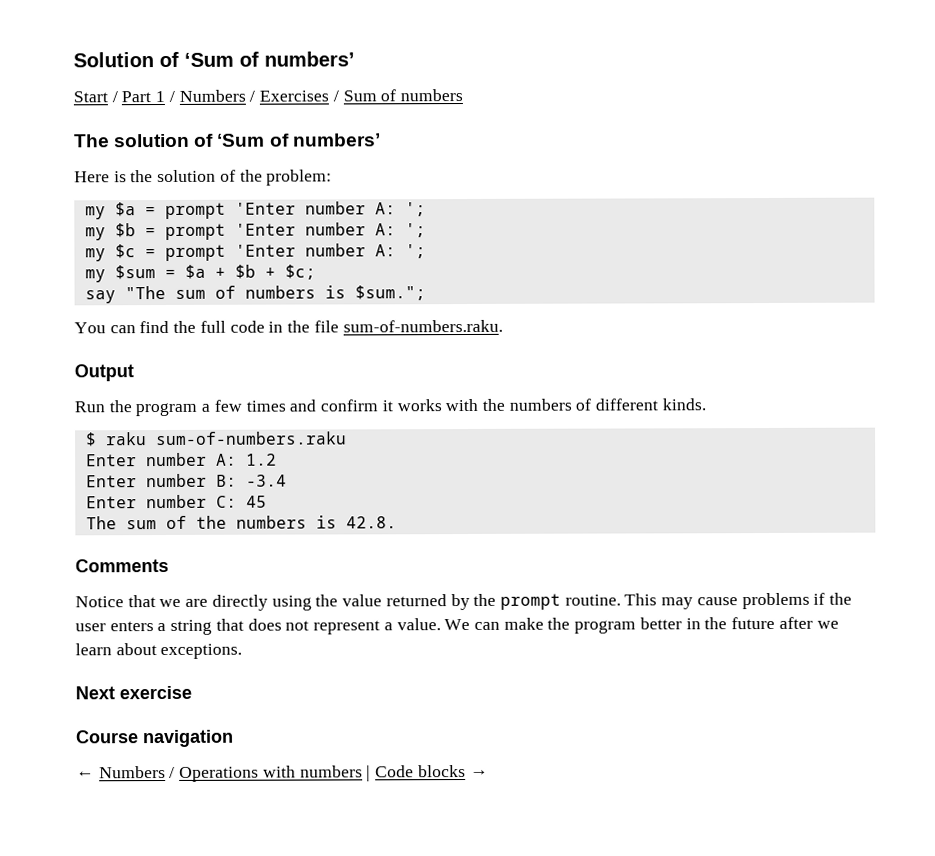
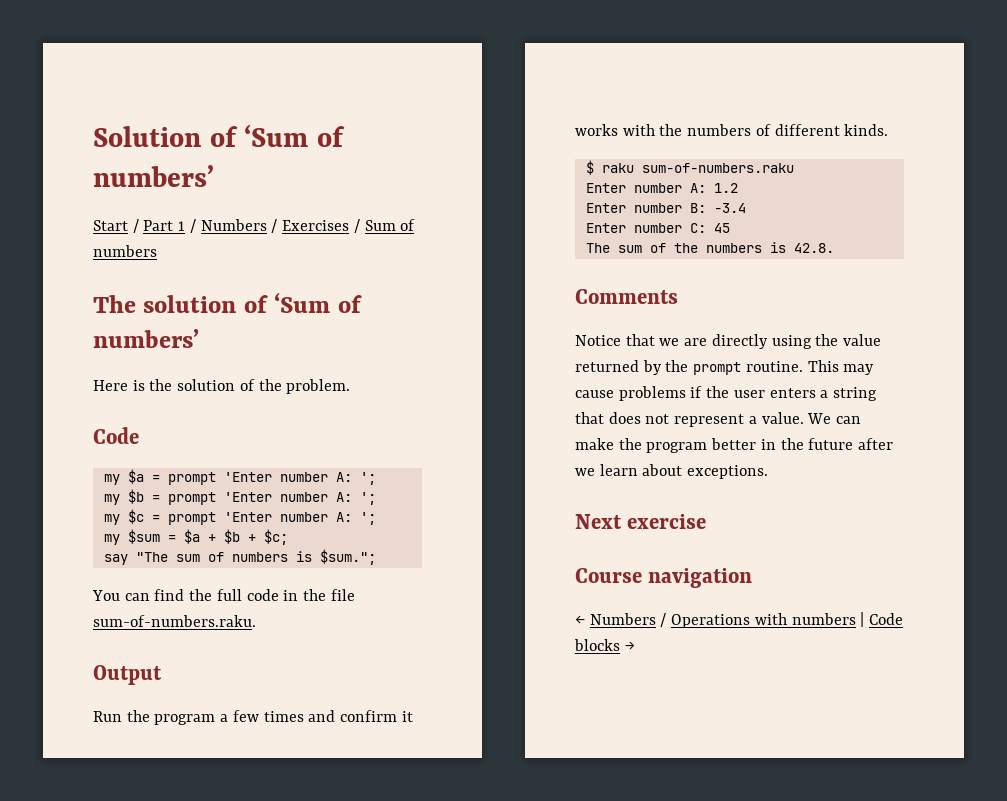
- Here is the solution of the problem:
+ Here is the solution of the problem.
+ Code

